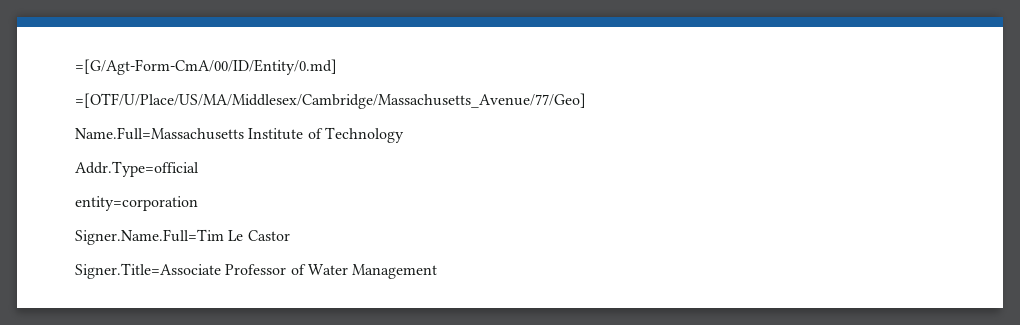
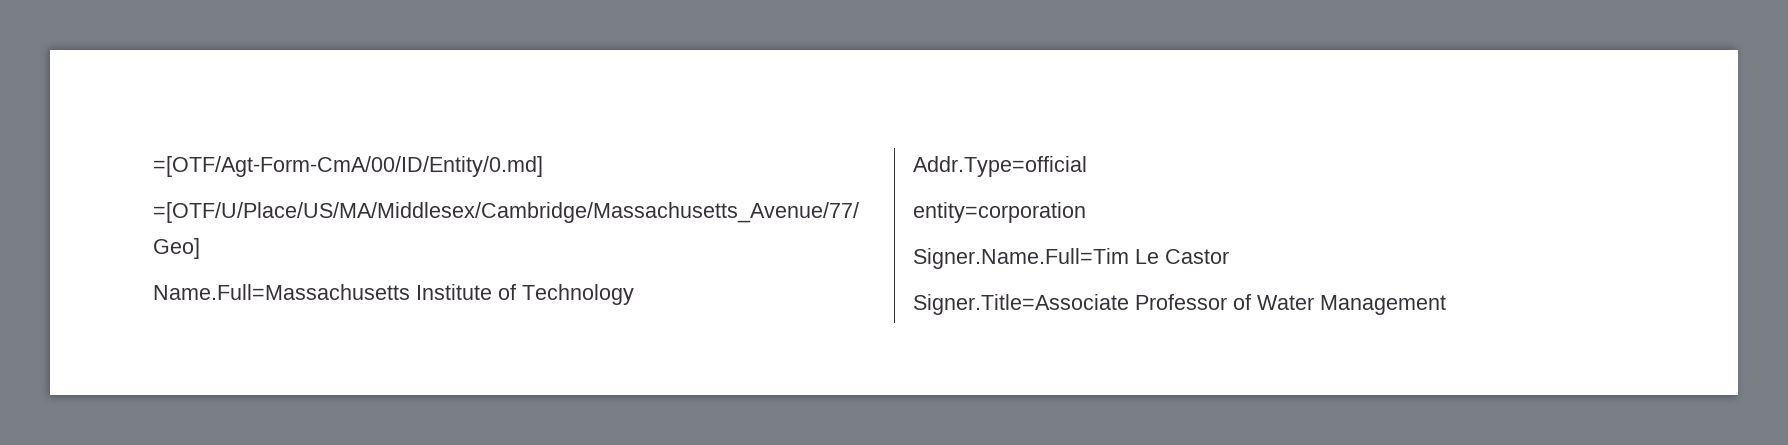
- =[G/Agt-Form-CmA/00/ID/Entity/0.md]
+ =[OTF/Agt-Form-CmA/00/ID/Entity/0.md]

